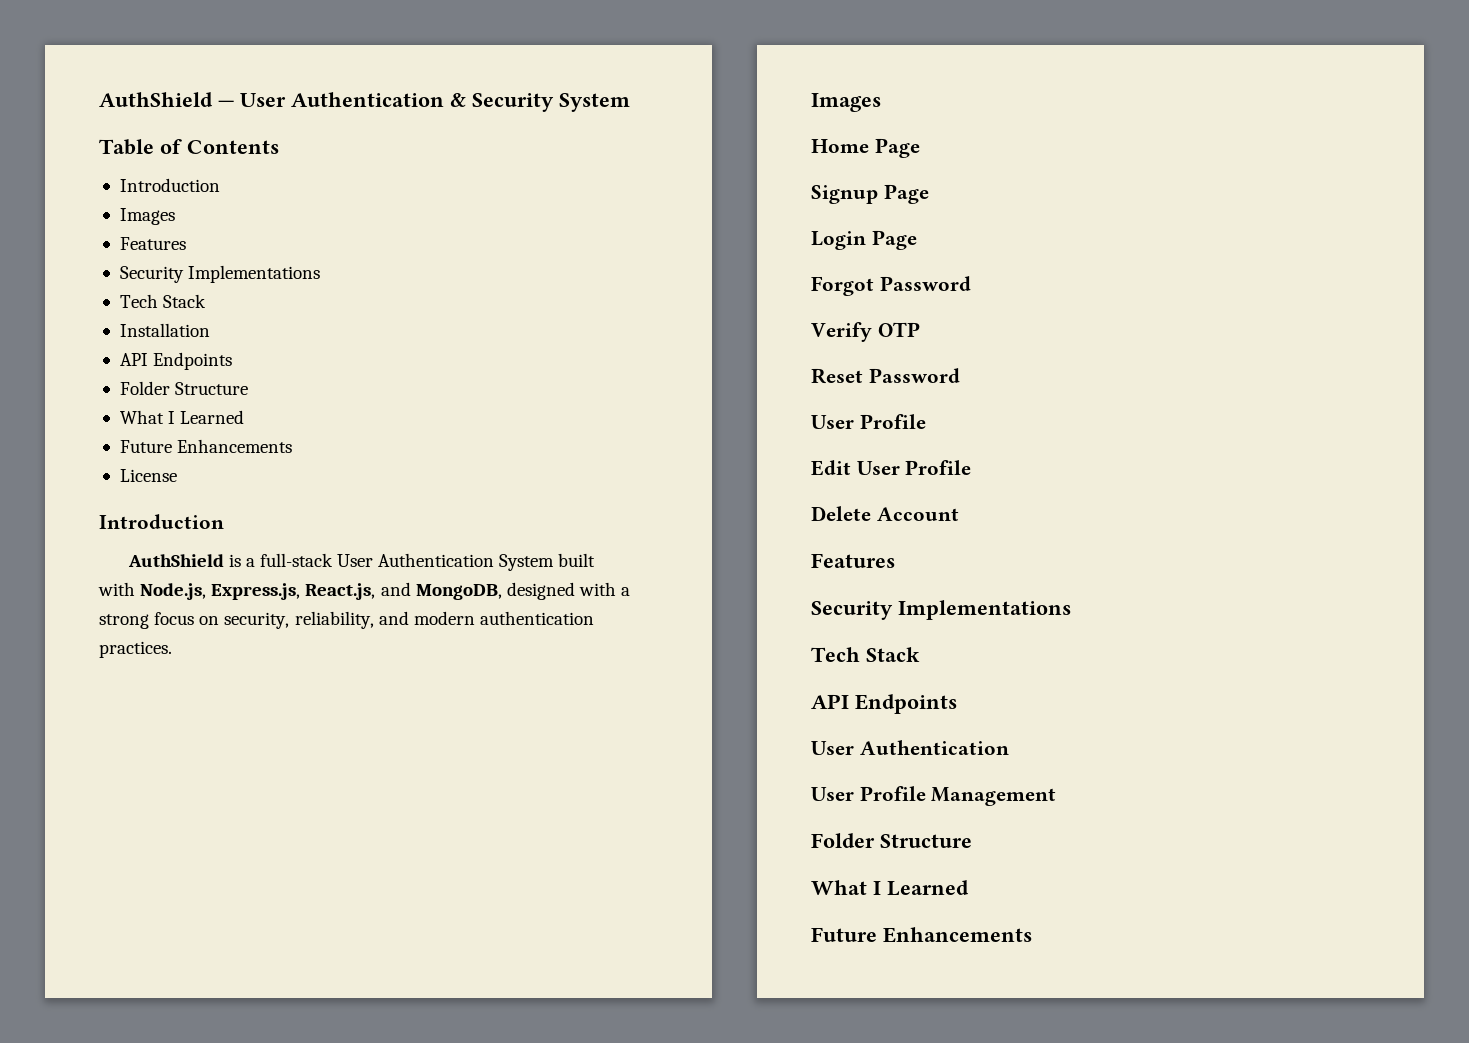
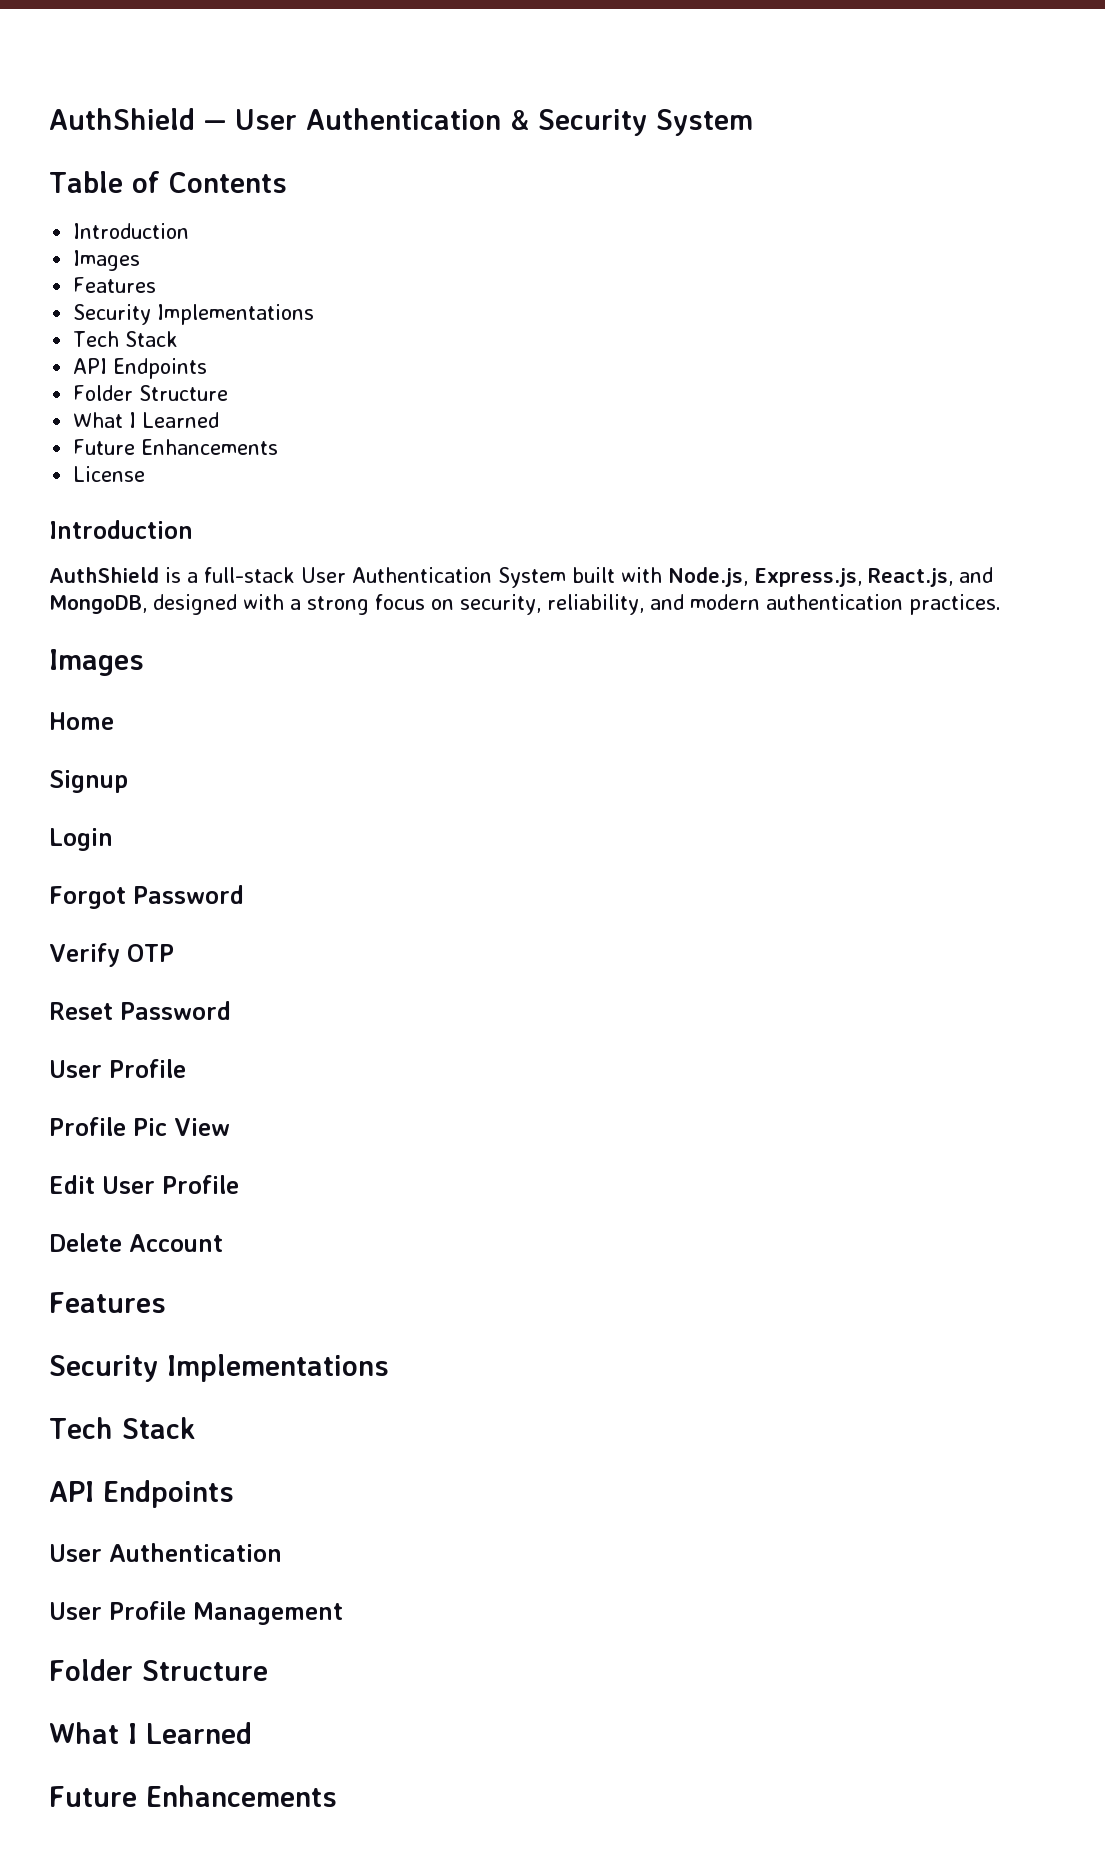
- Installation
- Home Page
+ Home
- Signup Page
+ Signup
- Login Page
+ Login
+ Profile Pic View

